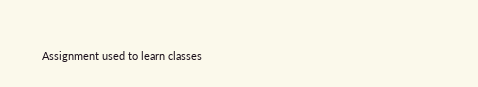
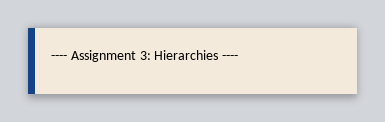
- Assignment used to learn classes
+ ---- Assignment 3: Hierarchies ----

